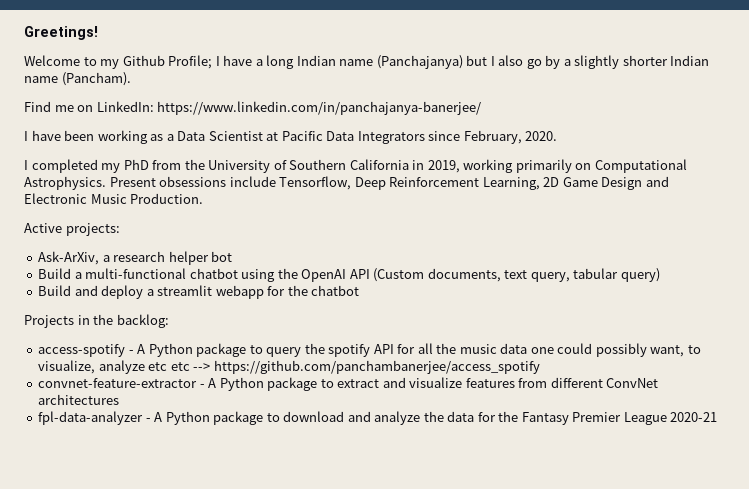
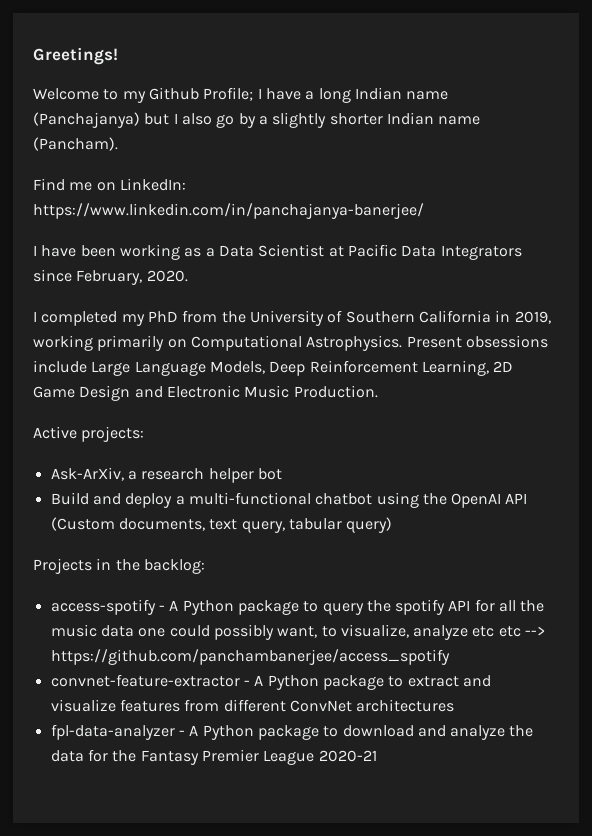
- Present obsessions include Tensorflow, Deep Reinforcement Learning, 2D Game Design and Electronic Music Production.
+ Present obsessions include Large Language Models, Deep Reinforcement Learning, 2D Game Design and Electronic Music Production.
- Build a multi-functional chatbot using the OpenAI API (Custom documents, text query, tabular query)
+ Build and deploy a multi-functional chatbot using the OpenAI API (Custom documents, text query, tabular query)
- Build and deploy a streamlit webapp for the chatbot

